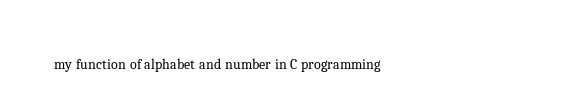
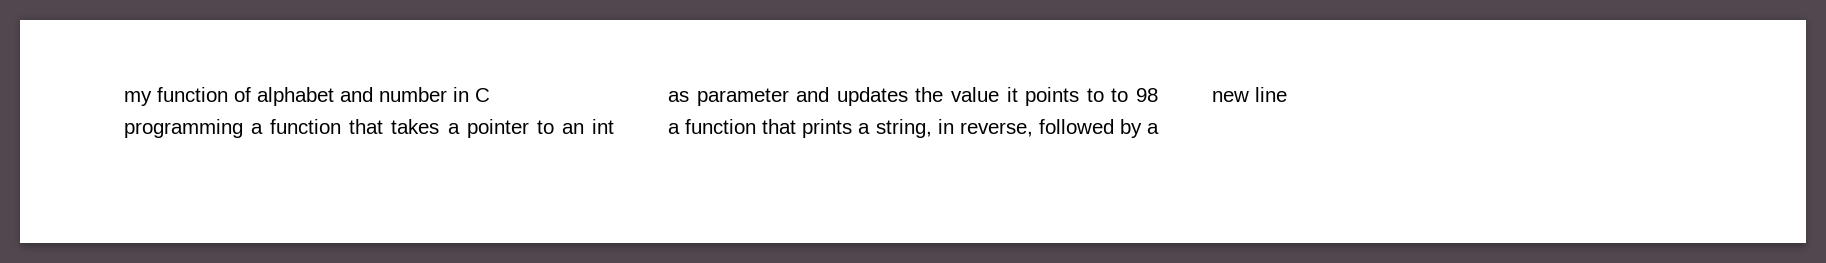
- my function of alphabet and number in C programming
+ my function of alphabet and number in C programming a function that takes a pointer to an int as parameter and updates the value it points to to 98 a function that prints a string, in reverse, followed by a new line

